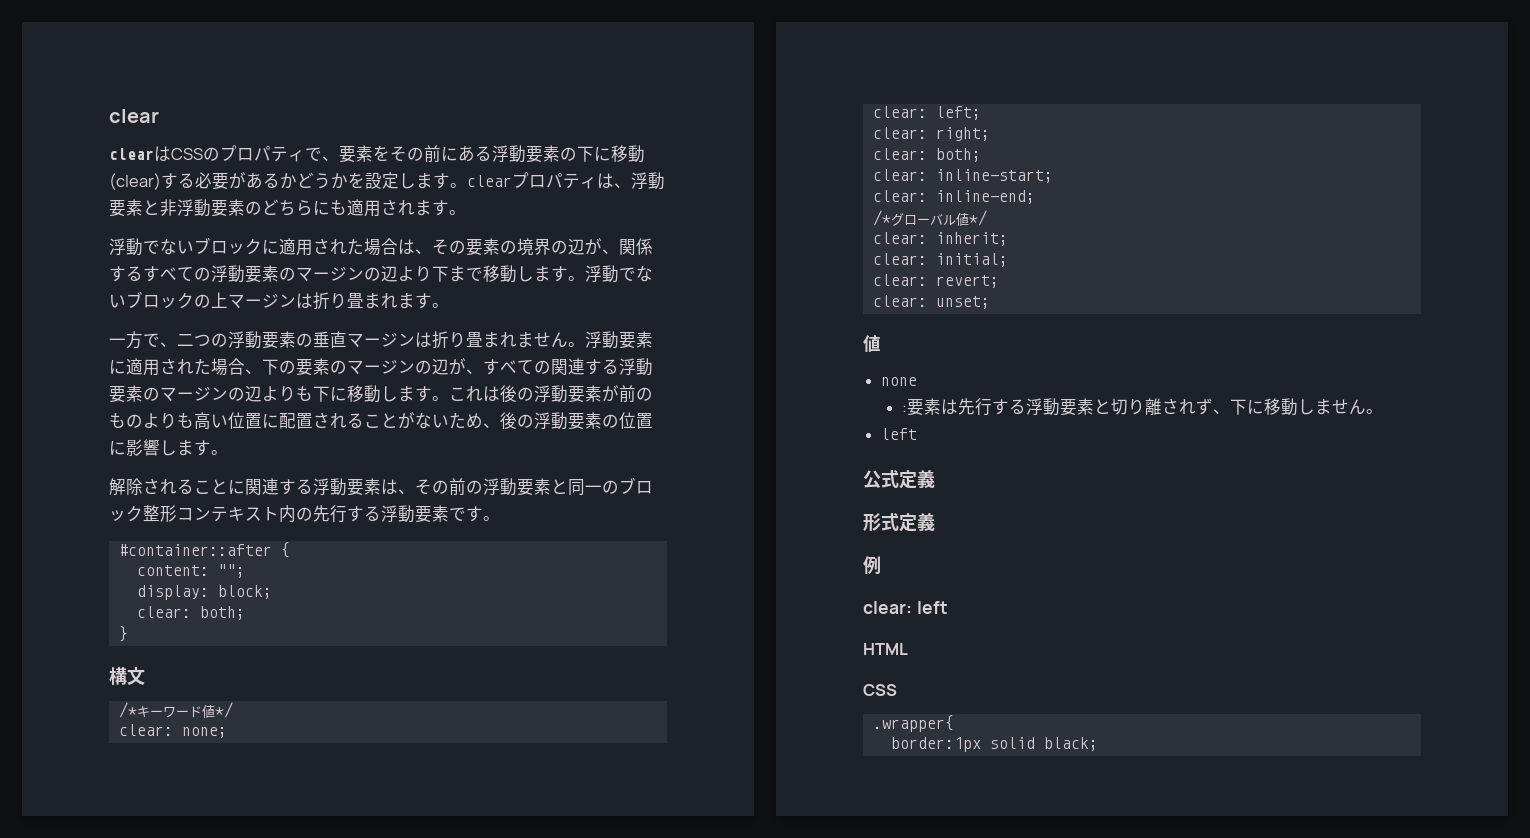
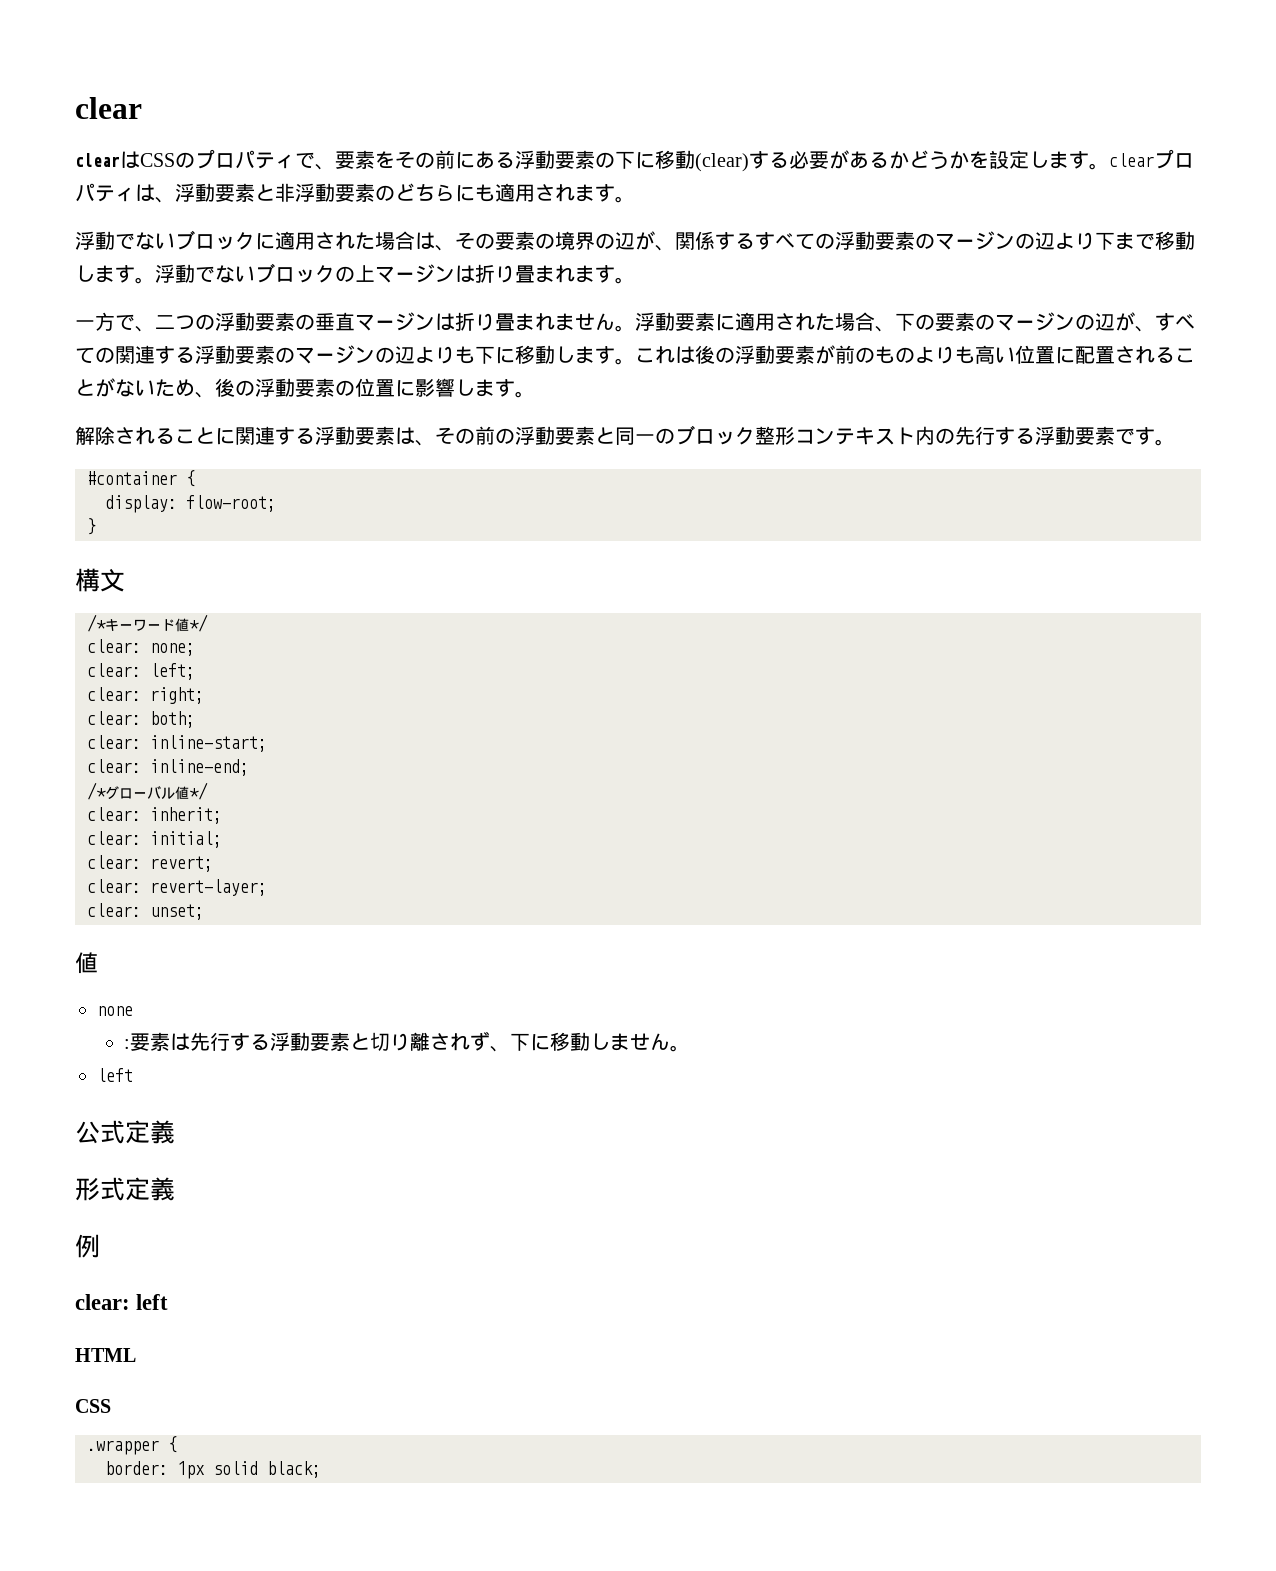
- #container::after {
- content: "";
+ #container {
- display: block;
- clear: both;
+ display: flow-root;
+ clear: revert-layer;
- .wrapper{
- border:1px solid black;
+ .wrapper {
+ border: 1px solid black;

